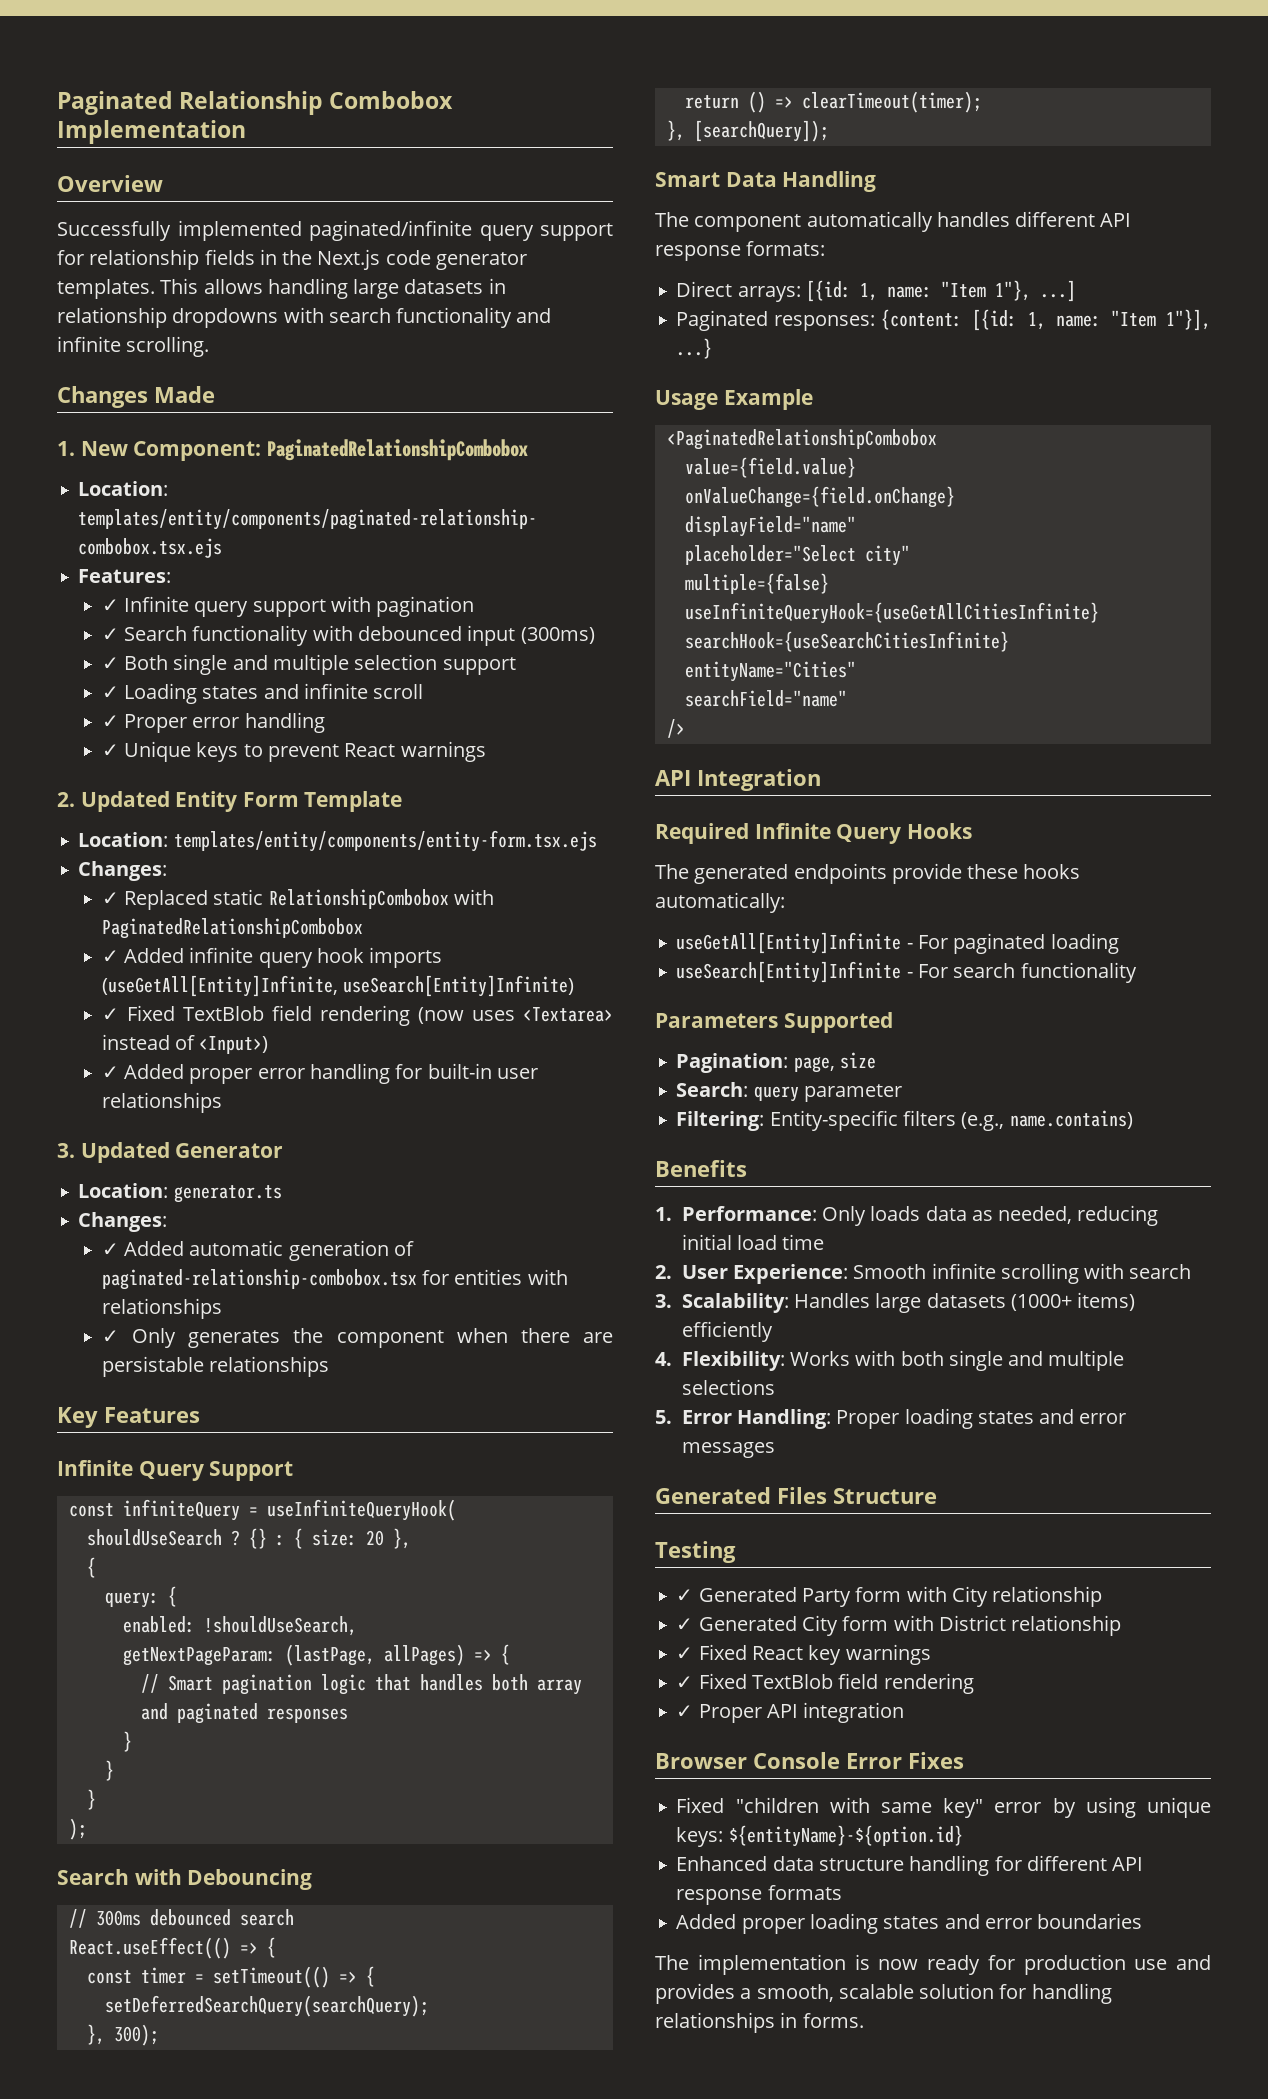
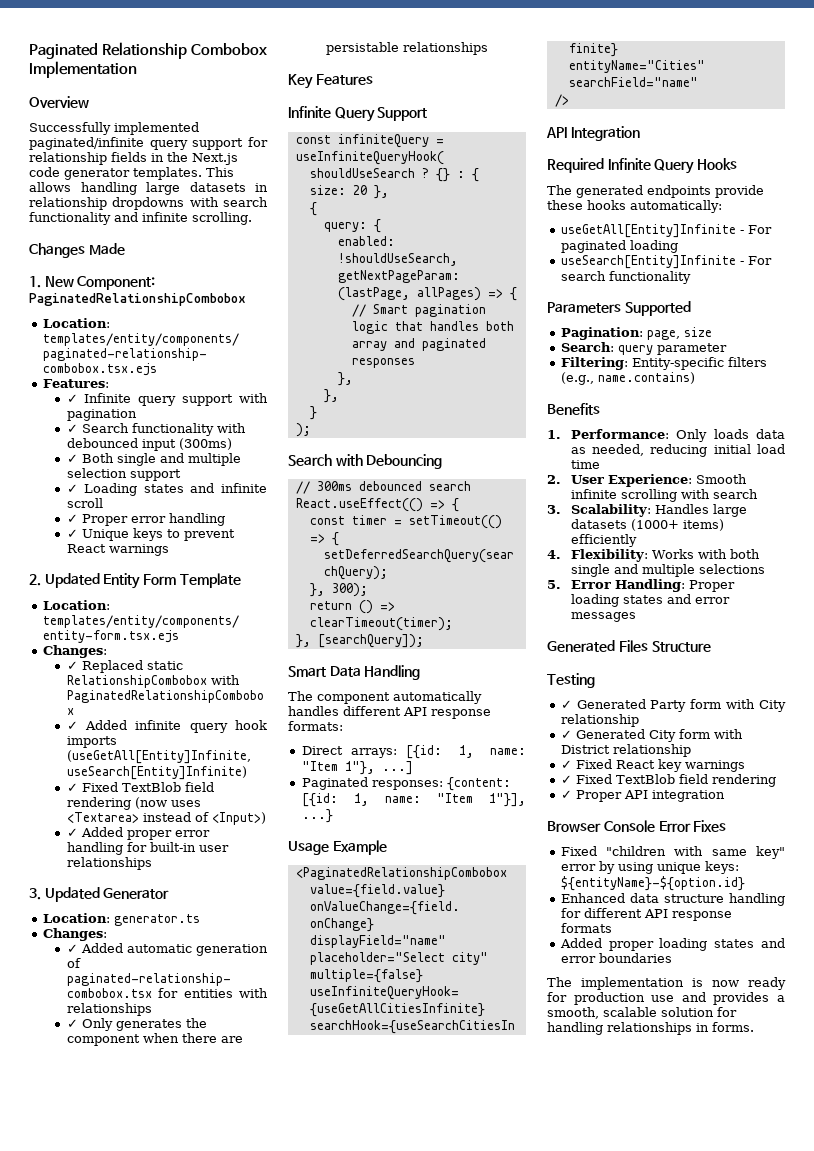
  // Smart pagination logic that handles both array and paginated responses
- }
- }
+ },
+ },

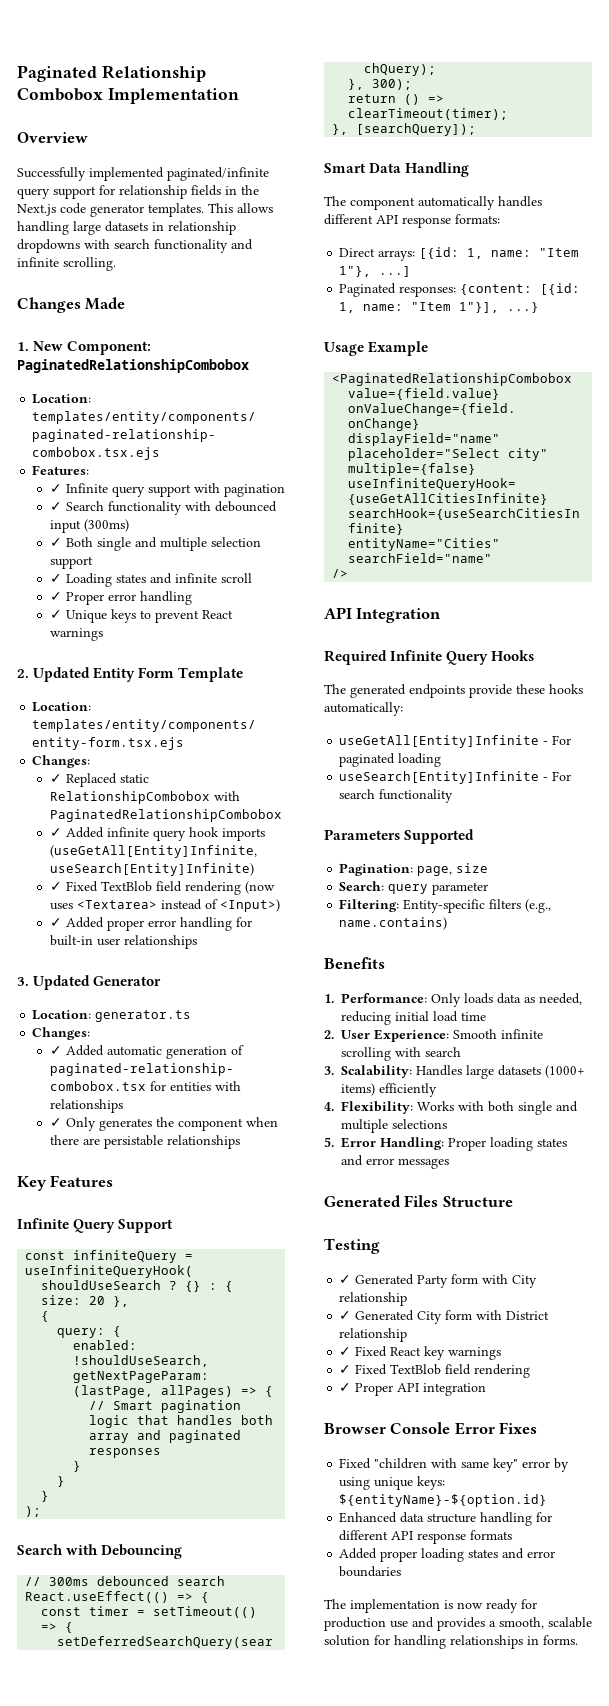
  // Smart pagination logic that handles both array and paginated responses
- },
- },
+ }
+ }

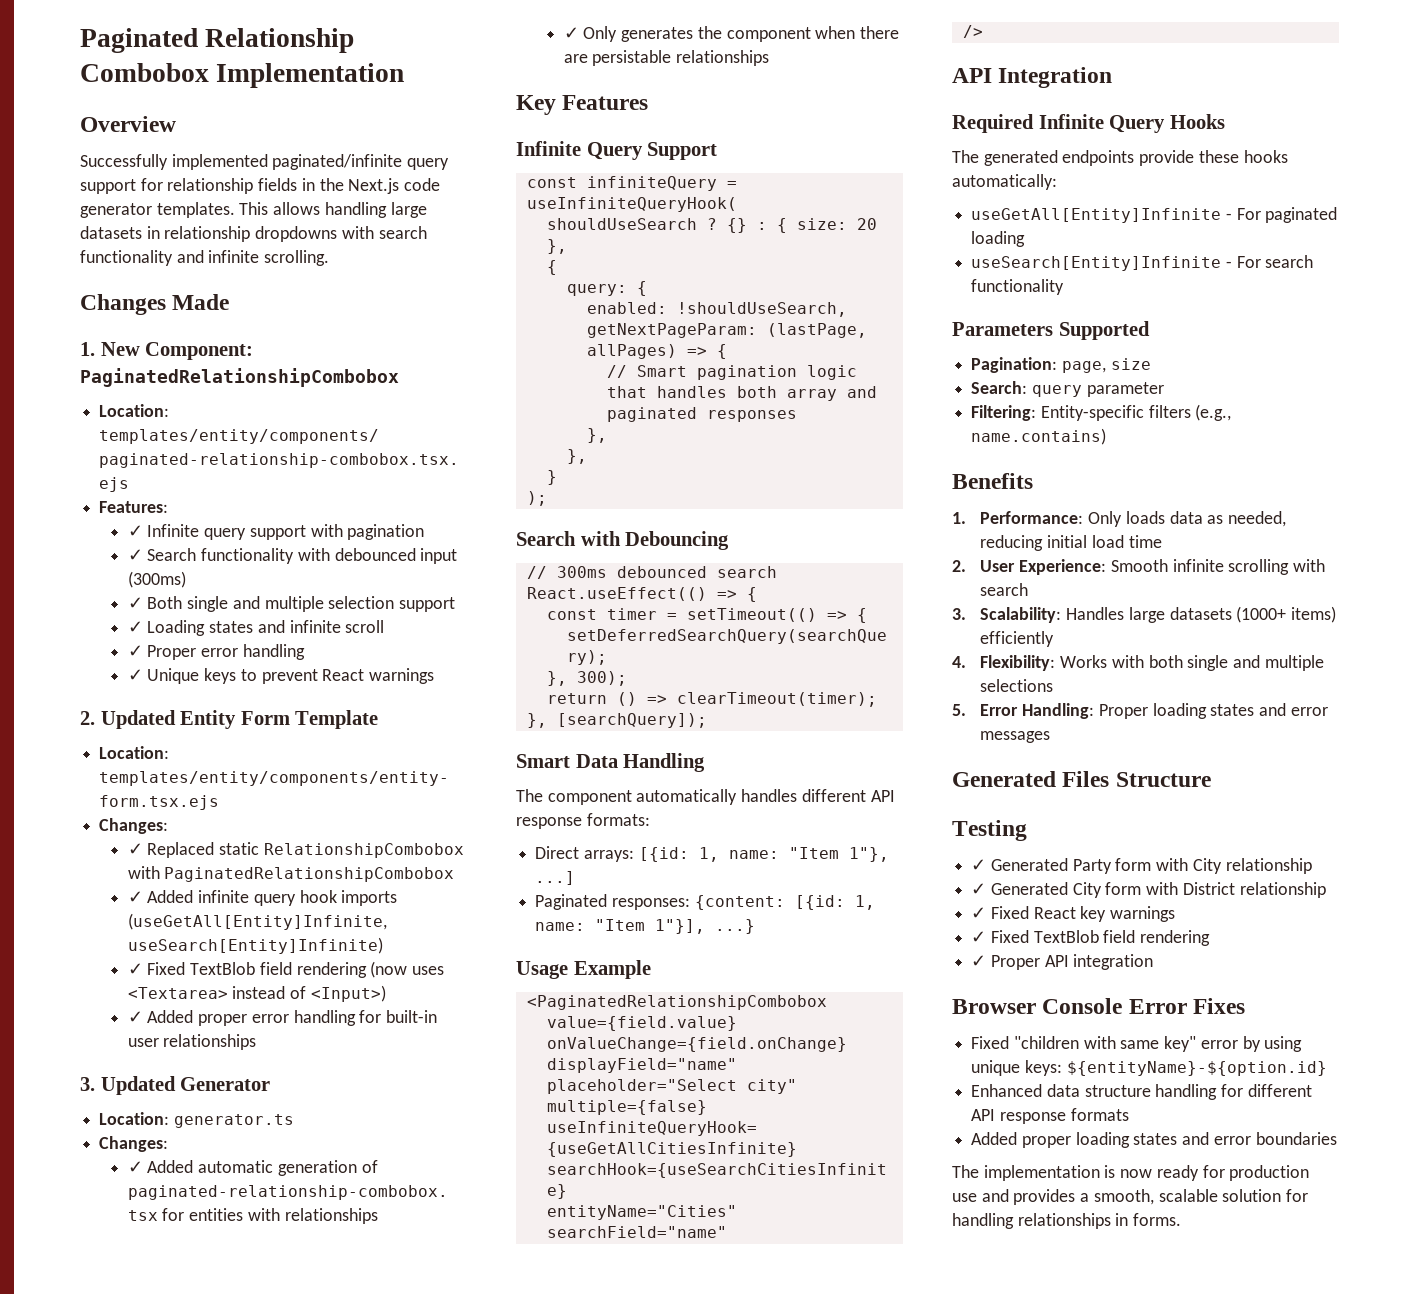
  // Smart pagination logic that handles both array and paginated responses
- }
- }
+ },
+ },

